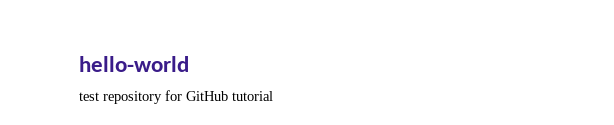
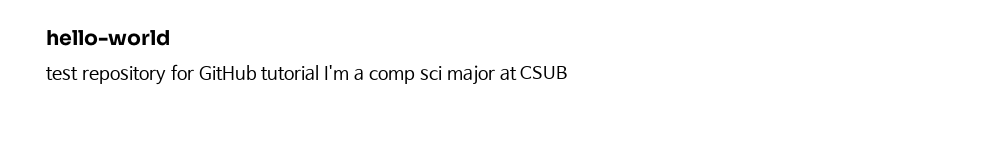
- test repository for GitHub tutorial
+ test repository for GitHub tutorial I'm a comp sci major at CSUB

